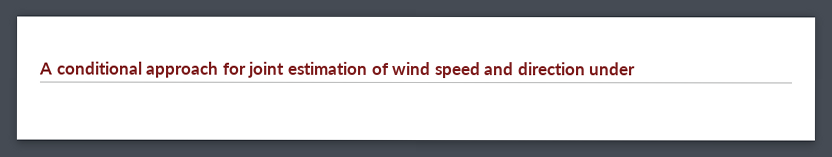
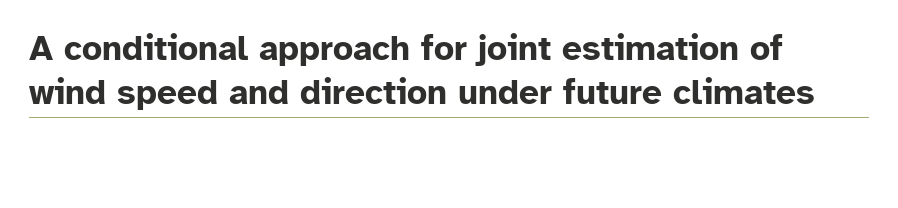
- A conditional approach for joint estimation of wind speed and direction under
+ A conditional approach for joint estimation of wind speed and direction under future climates

